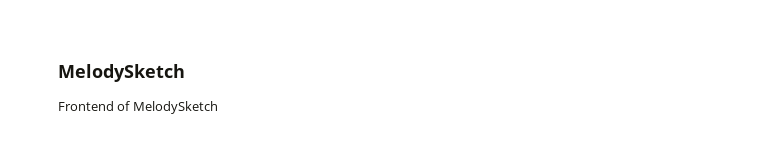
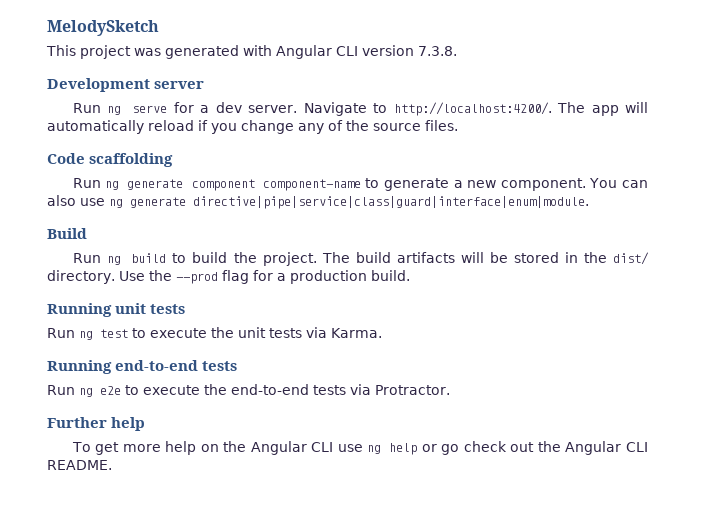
- Frontend of MelodySketch
+ This project was generated with Angular CLI version 7.3.8.
+ Development server
+ Run ng serve for a dev server. Navigate to http://localhost:4200/. The app will automatically reload if you change any of the source files.
+ Code scaffolding
+ Run ng generate component component-name to generate a new component. You can also use ng generate directive|pipe|service|class|guard|interface|enum|module.
+ Build
+ Run ng build to build the project. The build artifacts will be stored in the dist/ directory. Use the --prod flag for a production build.
+ Running unit tests
+ Run ng test to execute the unit tests via Karma.
+ Running end-to-end tests
+ Run ng e2e to execute the end-to-end tests via Protractor.
+ Further help
+ To get more help on the Angular CLI use ng help or go check out the Angular CLI README.

